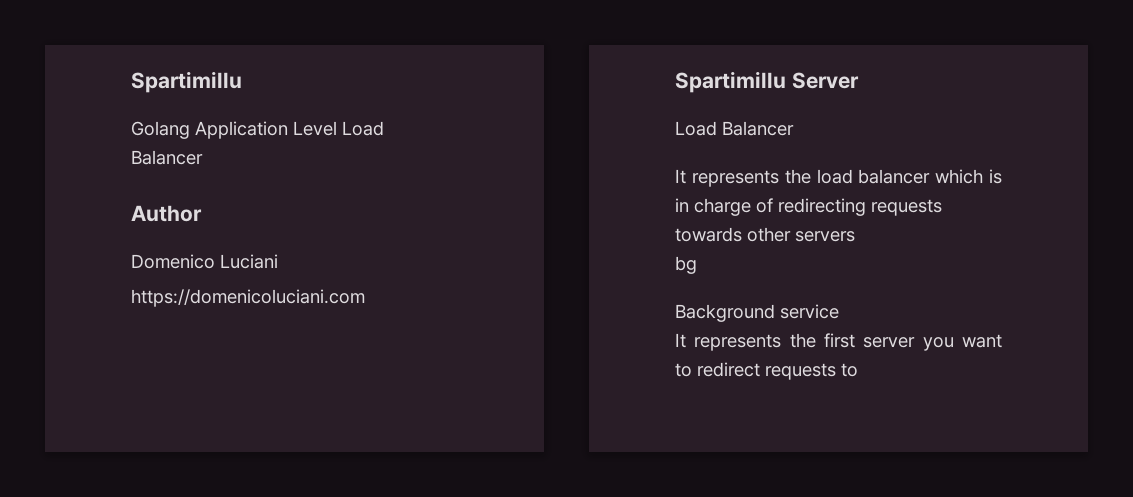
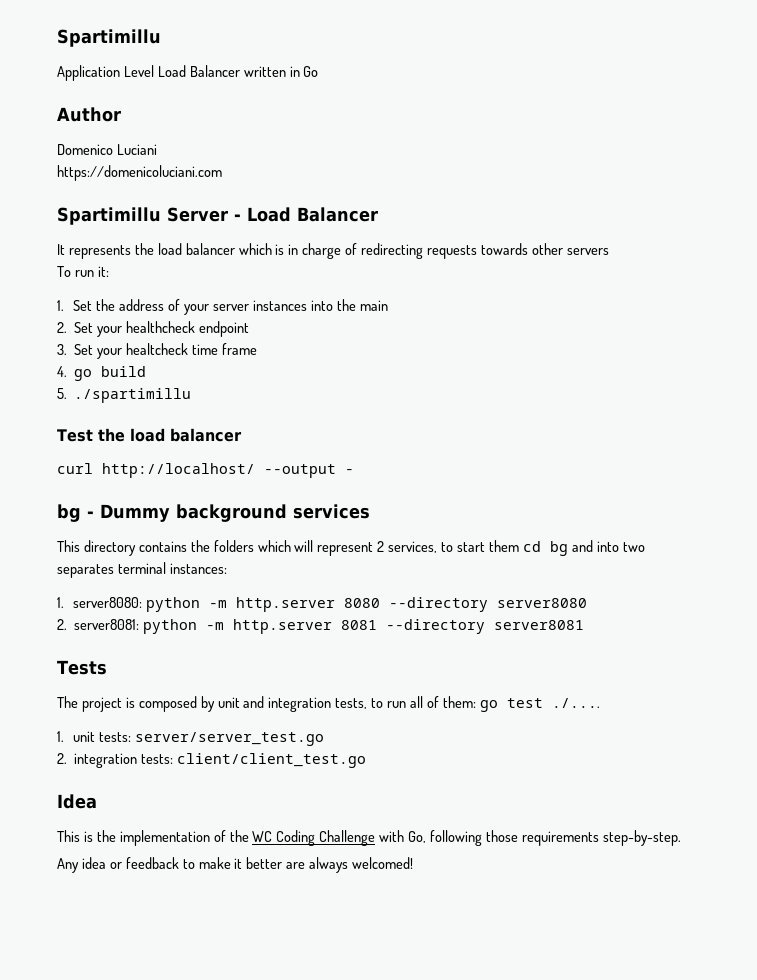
- Golang Application Level Load Balancer
+ Application Level Load Balancer written in Go
- Spartimillu Server
- Load Balancer
+ Spartimillu Server - Load Balancer
- bg
- Background service
- It represents the first server you want to redirect requests to
+ To run it:
+ 1. Set the address of your server instances into the main
+ 2. Set your healthcheck endpoint
+ 3. Set your healtcheck time frame
+ 4. go build
+ 5. ./spartimillu
+ Test the load balancer
+ curl http://localhost/ --output -
+ bg - Dummy background services
+ This directory contains the folders which will represent 2 services, to start them cd bg and into two separates terminal instances:
+ 1. server8080: python -m http.server 8080 --directory server8080
+ 2. server8081: python -m http.server 8081 --directory server8081
+ Tests
+ The project is composed by unit and integration tests, to run all of them: go test ./....
+ 1. unit tests: server/server_test.go
+ 2. integration tests: client/client_test.go
+ Idea
+ This is the implementation of the WC Coding Challenge with Go, following those requirements step-by-step.
+ Any idea or feedback to make it better are always welcomed!

